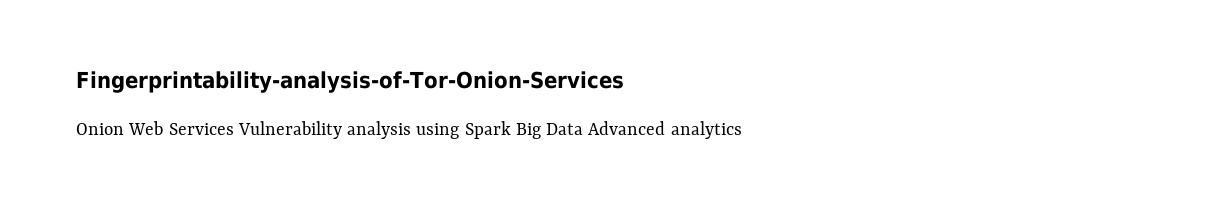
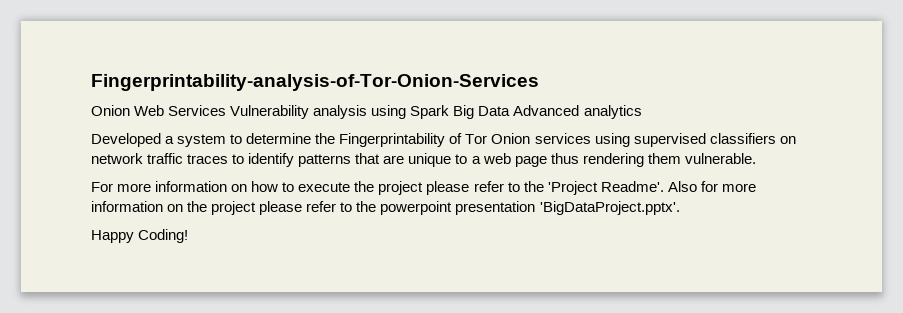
+ Developed a system to determine the Fingerprintability of Tor Onion services using supervised classifiers on network traffic traces to identify patterns that are unique to a web page thus rendering them vulnerable.
+ For more information on how to execute the project please refer to the 'Project Readme'. Also for more information on the project please refer to the powerpoint presentation 'BigDataProject.pptx'.
+ Happy Coding!

